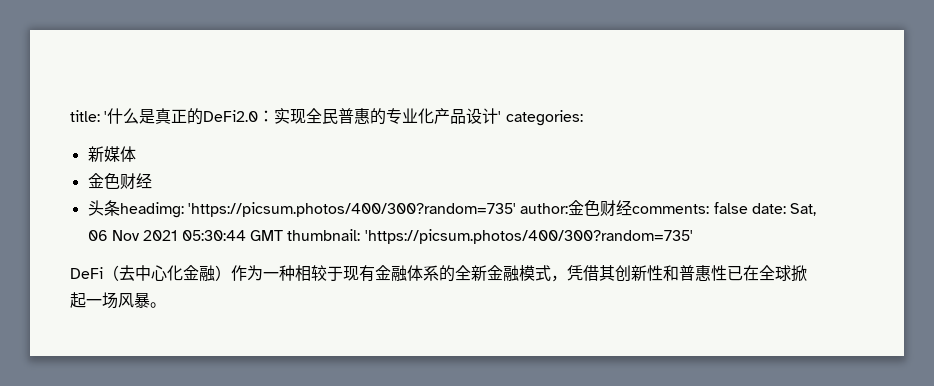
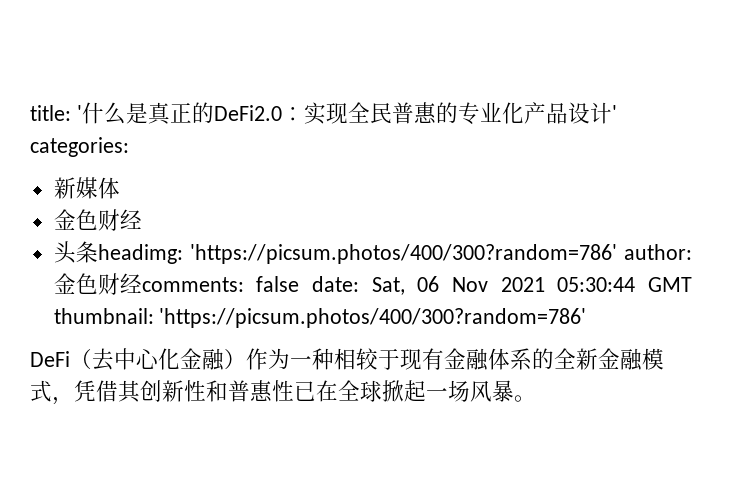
- 头条headimg: 'https://picsum.photos/400/300?random=735' author:金色财经comments: false date: Sat, 06 Nov 2021 05:30:44 GMT thumbnail: 'https://picsum.photos/400/300?random=735'
+ 头条headimg: 'https://picsum.photos/400/300?random=786' author:金色财经comments: false date: Sat, 06 Nov 2021 05:30:44 GMT thumbnail: 'https://picsum.photos/400/300?random=786'

